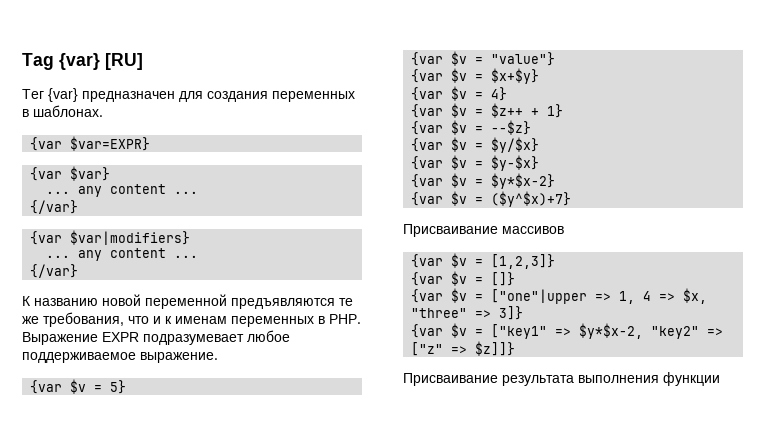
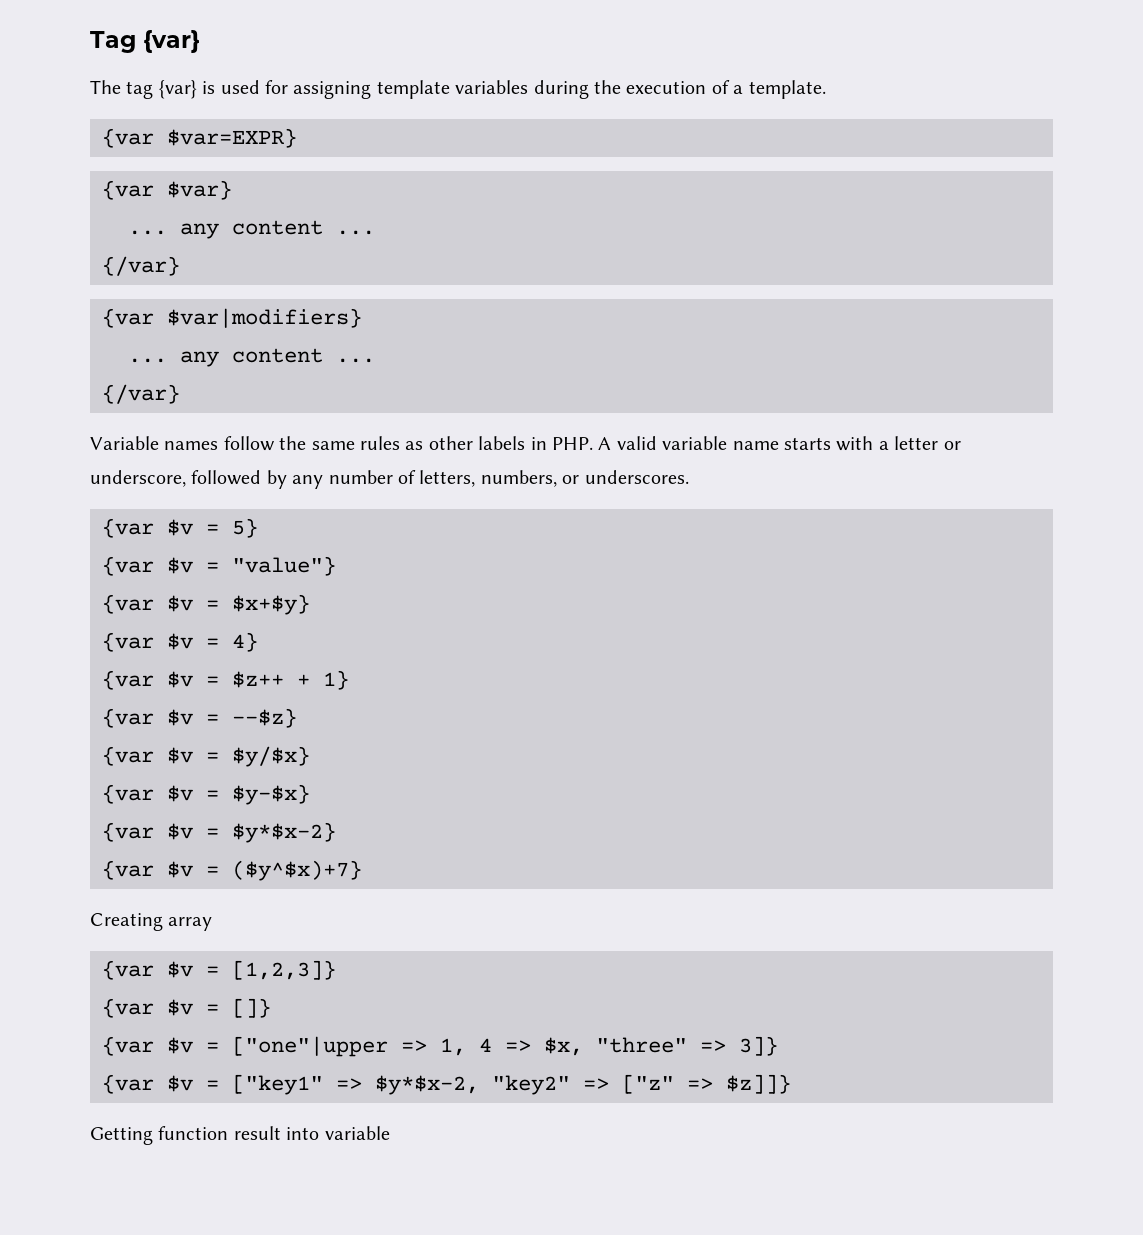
- Tag {var} [RU]
- Тег {var} предназначен для создания переменных в шаблонах.
+ Tag {var}
+ The tag {var} is used for assigning template variables during the execution of a template.
- К названию новой переменной предъявляются те же требования, что и к именам переменных в PHP. Выражение EXPR подразумевает любое поддерживаемое выражение.
+ Variable names follow the same rules as other labels in PHP. A valid variable name starts with a letter or underscore, followed by any number of letters, numbers, or underscores.
- Присваивание массивов
+ Creating array
- Присваивание результата выполнения функции
+ Getting function result into variable

